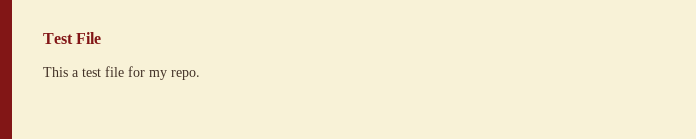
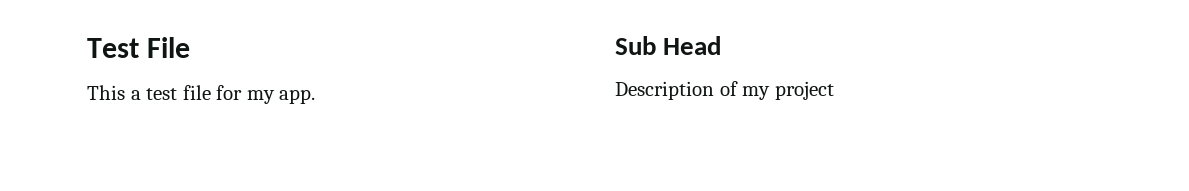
- This a test file for my repo.
+ This a test file for my app.
+ Sub Head
+ Description of my project

